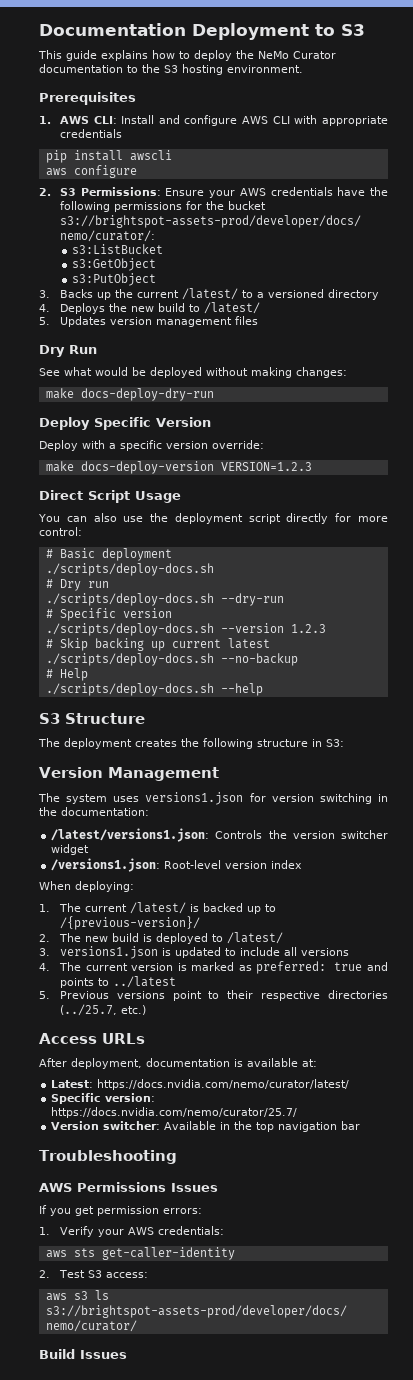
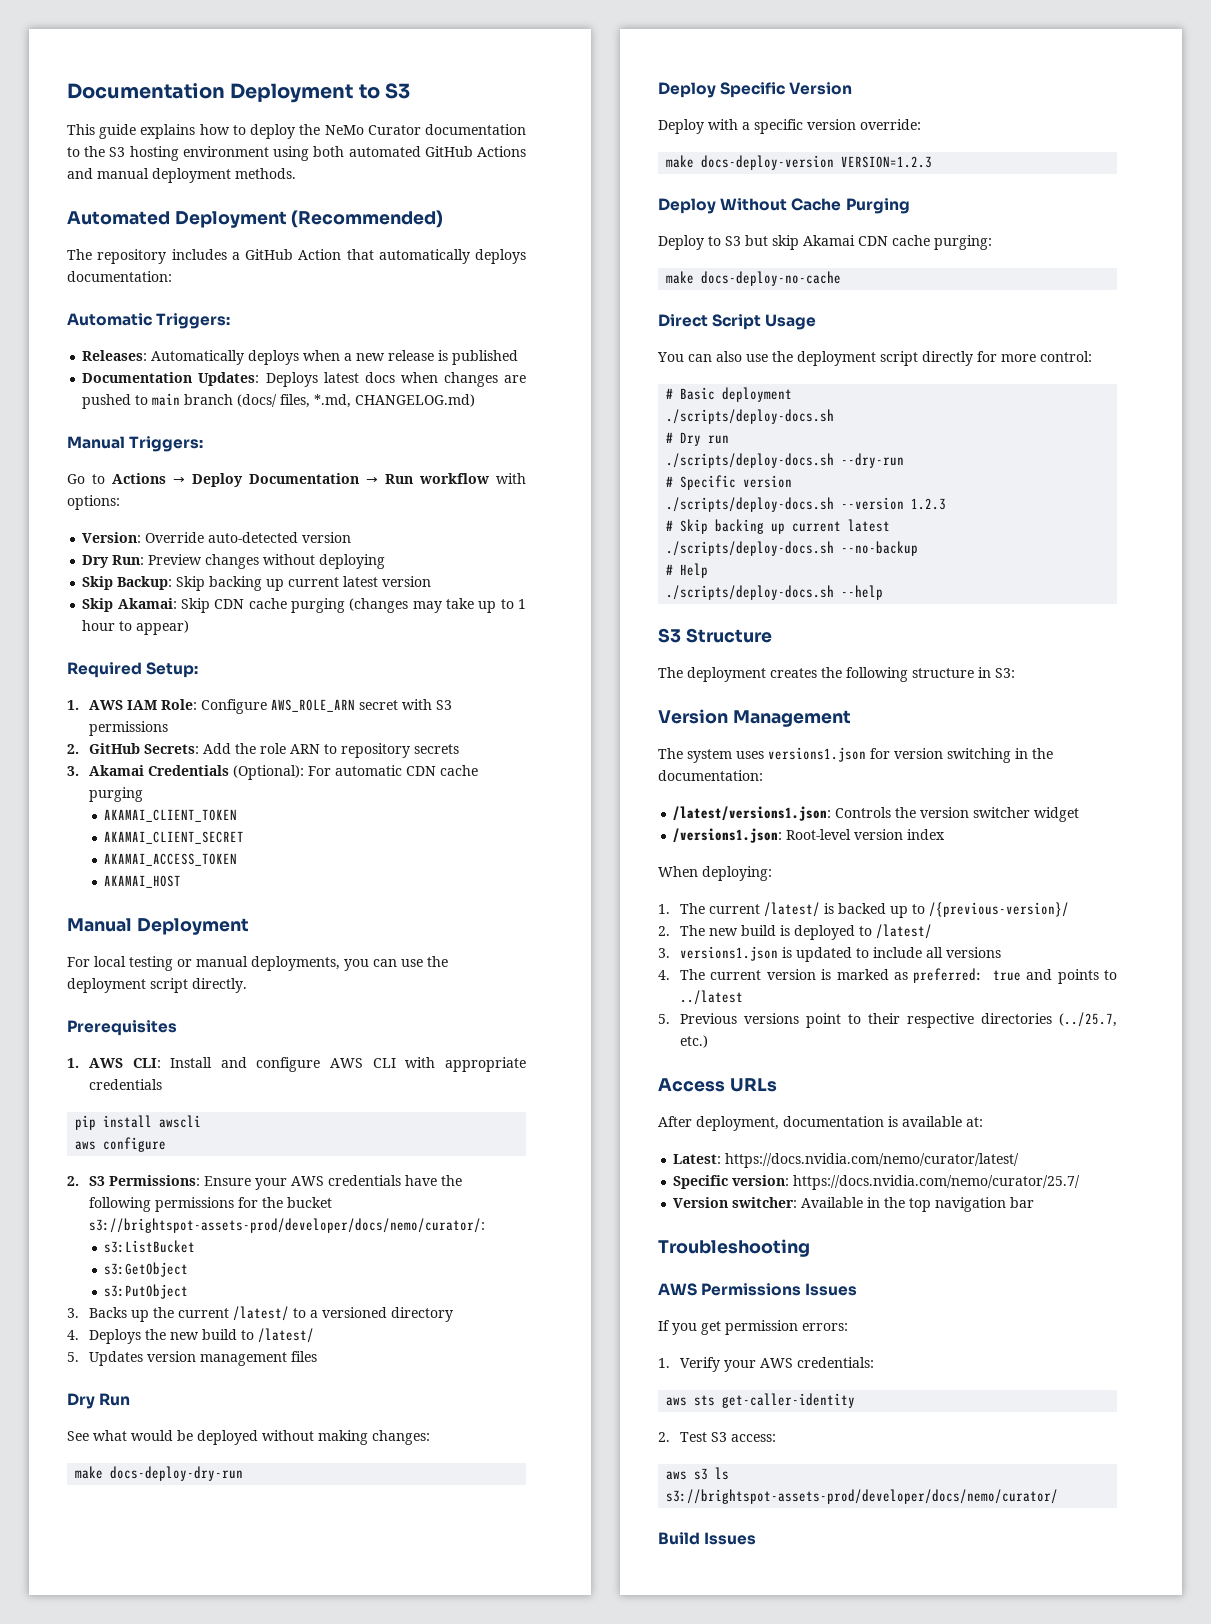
- This guide explains how to deploy the NeMo Curator documentation to the S3 hosting environment.
+ This guide explains how to deploy the NeMo Curator documentation to the S3 hosting environment using both automated GitHub Actions and manual deployment methods.
+ Automated Deployment (Recommended)
+ The repository includes a GitHub Action that automatically deploys documentation:
+ Automatic Triggers:
+ Releases: Automatically deploys when a new release is published
+ Documentation Updates: Deploys latest docs when changes are pushed to main branch (docs/ files, *.md, CHANGELOG.md)
+ Manual Triggers:
+ Go to Actions → Deploy Documentation → Run workflow with options:
+ Version: Override auto-detected version
+ Dry Run: Preview changes without deploying
+ Skip Backup: Skip backing up current latest version
+ Skip Akamai: Skip CDN cache purging (changes may take up to 1 hour to appear)
+ Required Setup:
+ 1. AWS IAM Role: Configure AWS_ROLE_ARN secret with S3 permissions
+ 2. GitHub Secrets: Add the role ARN to repository secrets
+ 3. Akamai Credentials (Optional): For automatic CDN cache purging
+ AKAMAI_CLIENT_TOKEN
+ AKAMAI_CLIENT_SECRET
+ AKAMAI_ACCESS_TOKEN
+ AKAMAI_HOST
+ Manual Deployment
+ For local testing or manual deployments, you can use the deployment script directly.
+ Deploy Without Cache Purging
+ Deploy to S3 but skip Akamai CDN cache purging:
+ make docs-deploy-no-cache

